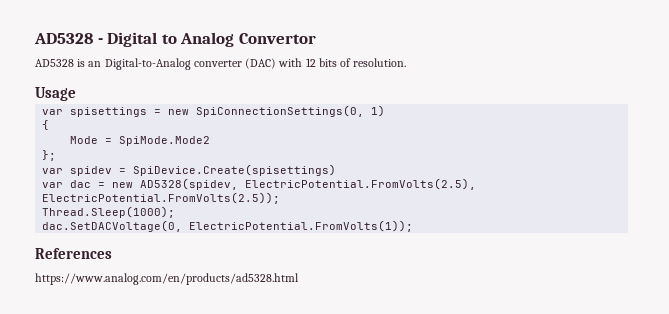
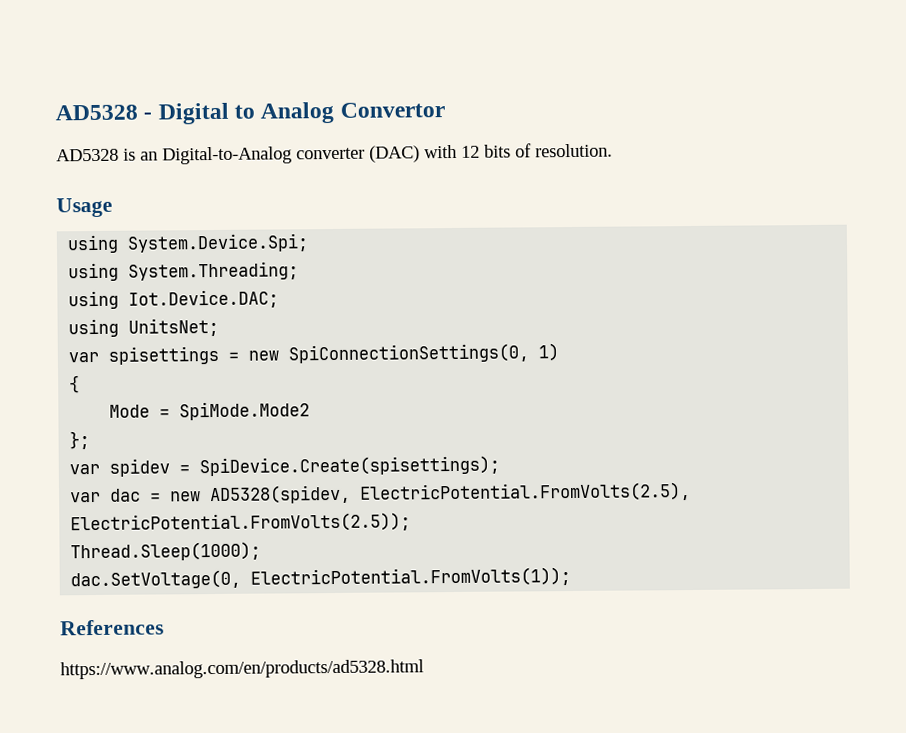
+ using System.Device.Spi;
+ using System.Threading;
+ using Iot.Device.DAC;
+ using UnitsNet;
- var spidev = SpiDevice.Create(spisettings)
+ var spidev = SpiDevice.Create(spisettings);
- dac.SetDACVoltage(0, ElectricPotential.FromVolts(1));
+ dac.SetVoltage(0, ElectricPotential.FromVolts(1));

